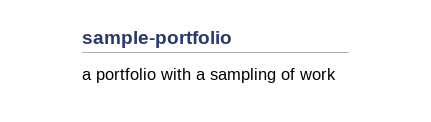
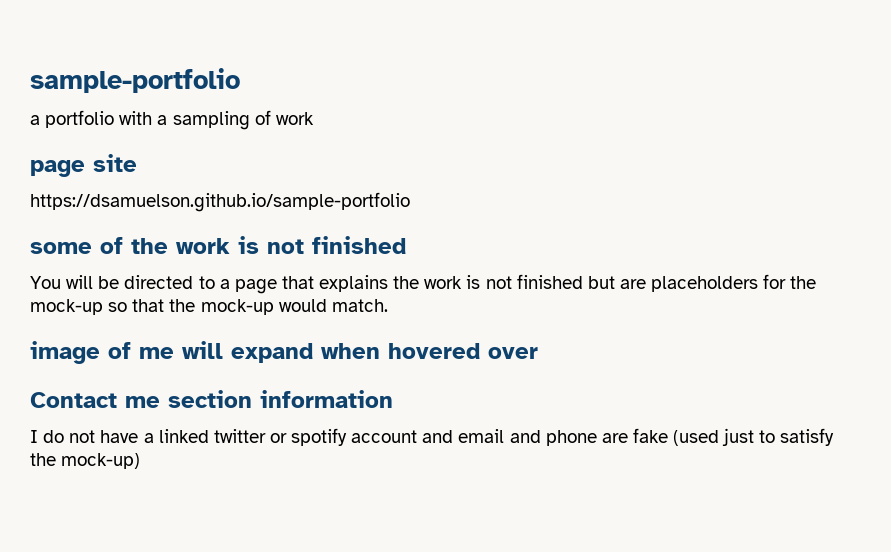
+ page site
+ https://dsamuelson.github.io/sample-portfolio
+ some of the work is not finished
+ You will be directed to a page that explains the work is not finished but are placeholders for the mock-up so that the mock-up would match.
+ image of me will expand when hovered over
+ Contact me section information
+ I do not have a linked twitter or spotify account and email and phone are fake (used just to satisfy the mock-up)

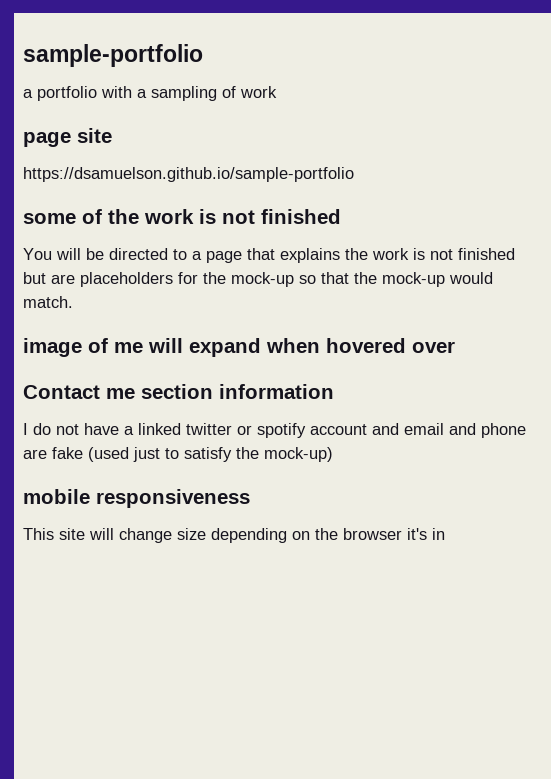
+ mobile responsiveness
+ This site will change size depending on the browser it's in

